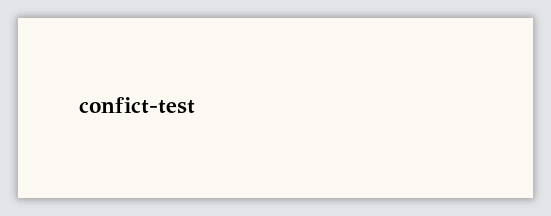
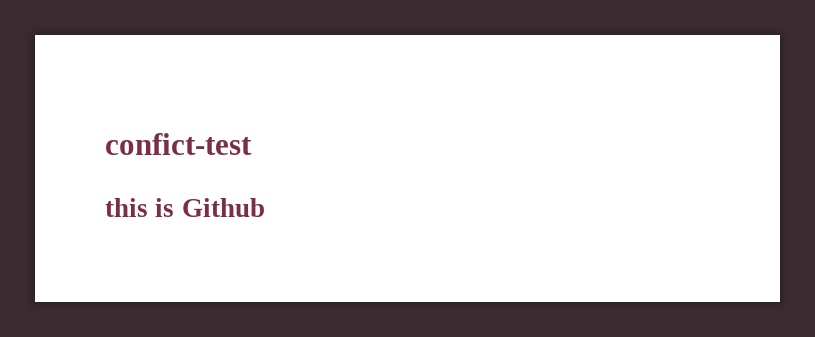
+ this is Github

